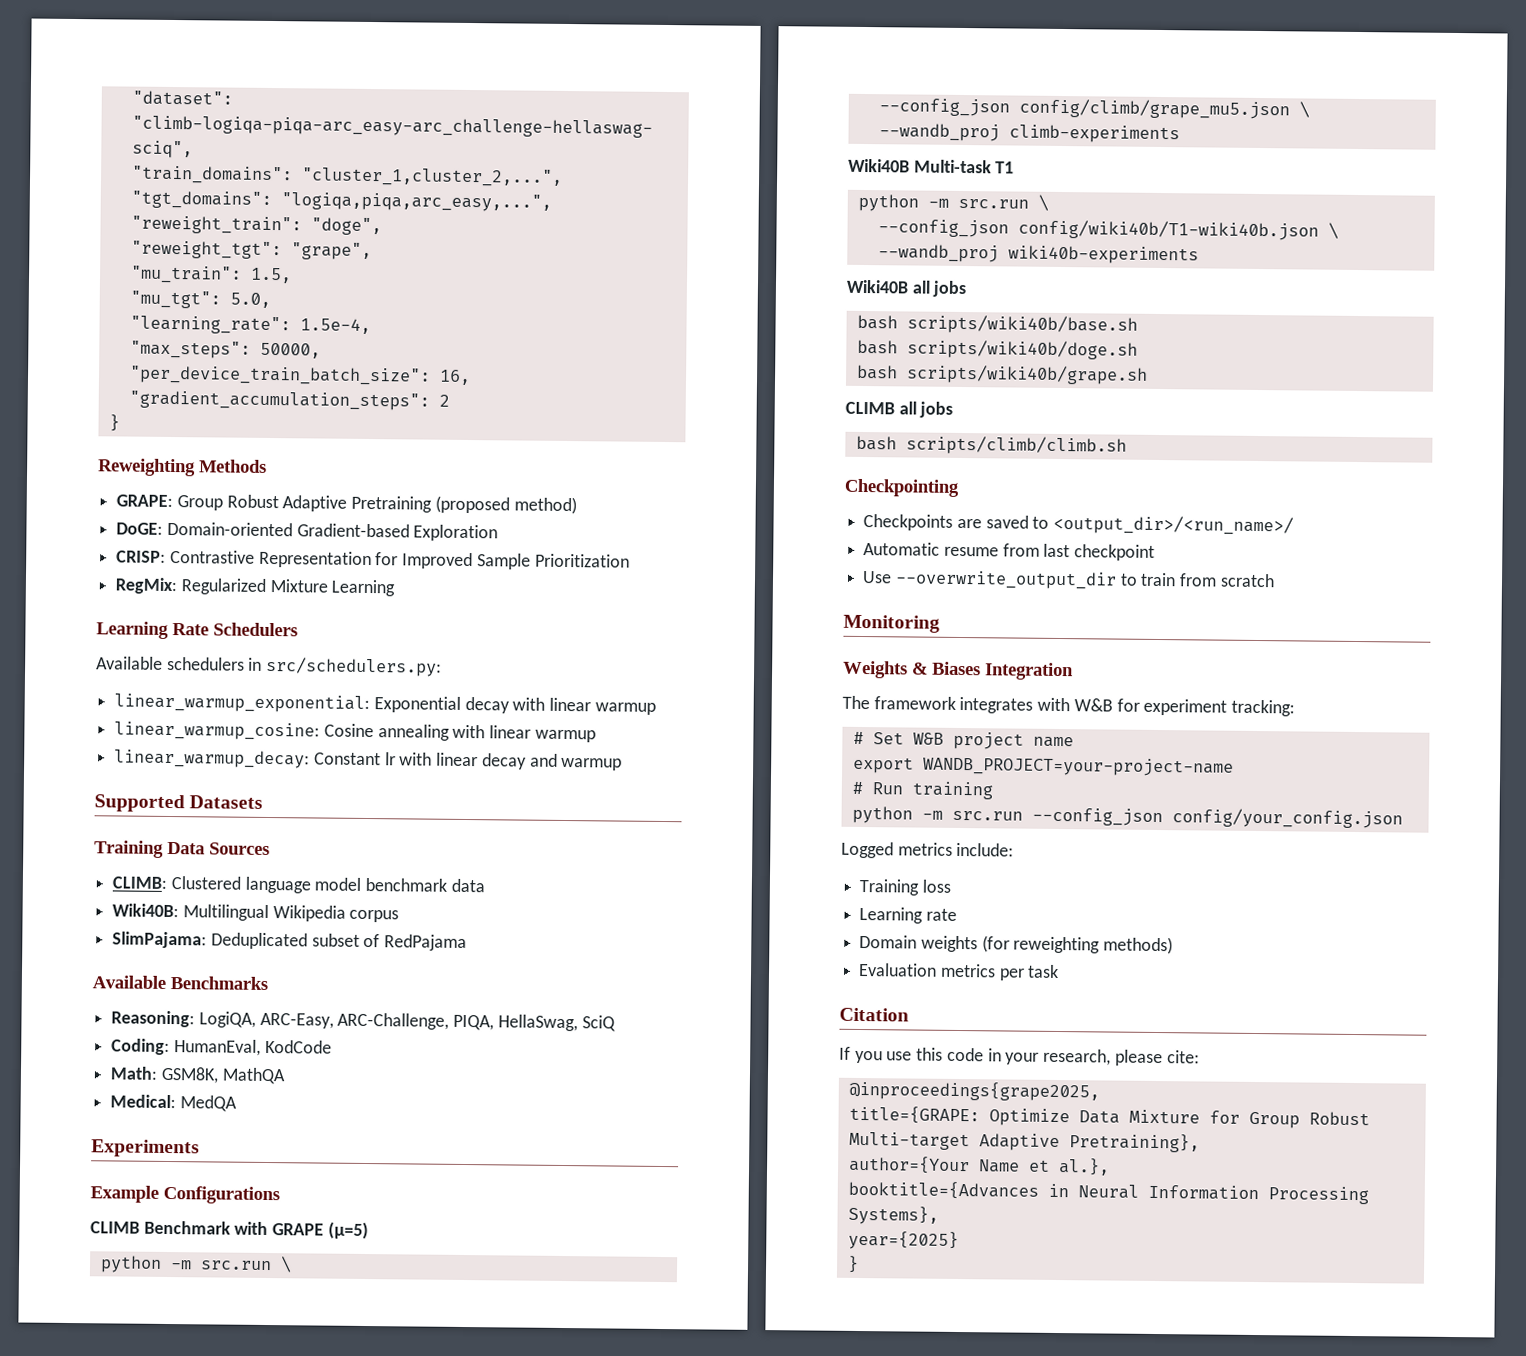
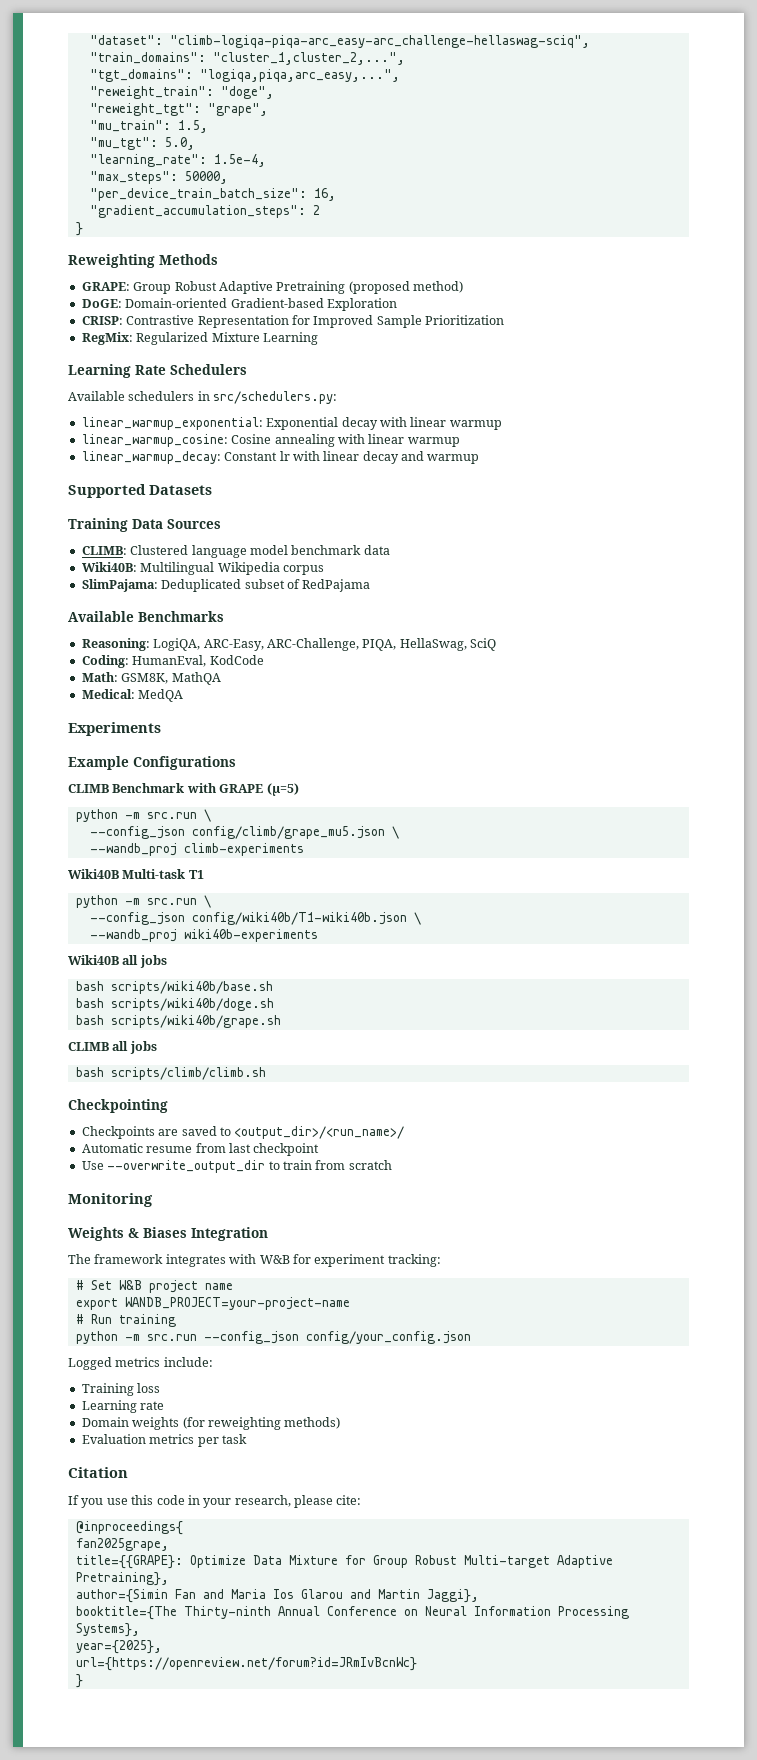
- @inproceedings{grape2025,
- title={GRAPE: Optimize Data Mixture for Group Robust Multi-target Adaptive Pretraining},
+ @inproceedings{
+ fan2025grape,
+ title={{GRAPE}: Optimize Data Mixture for Group Robust Multi-target Adaptive Pretraining},
- author={Your Name et al.},
- booktitle={Advances in Neural Information Processing Systems},
+ author={Simin Fan and Maria Ios Glarou and Martin Jaggi},
+ booktitle={The Thirty-ninth Annual Conference on Neural Information Processing Systems},
- year={2025}
+ year={2025},
+ url={https://openreview.net/forum?id=JRmIvBcnWc}

